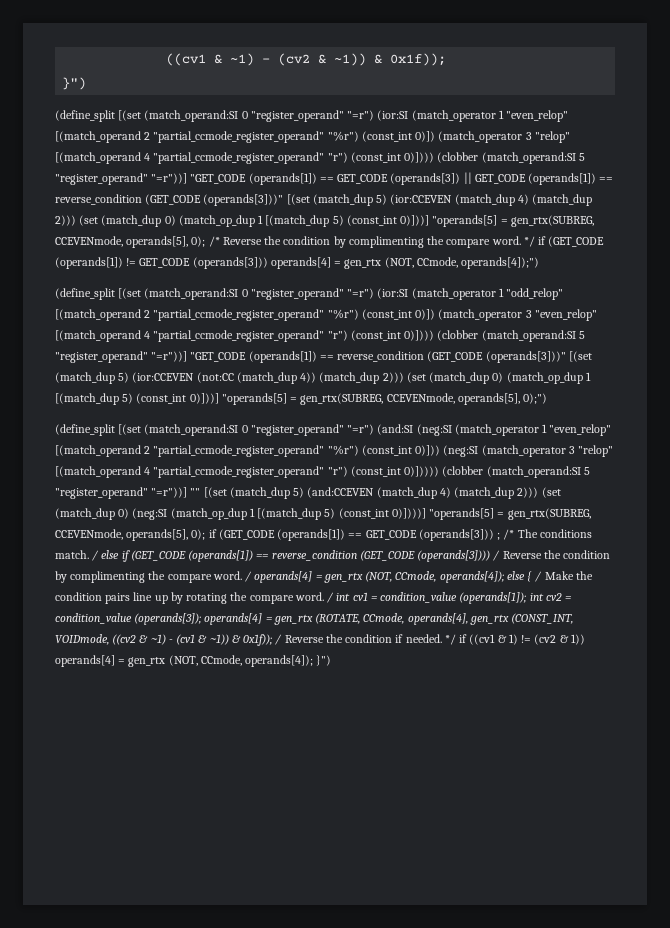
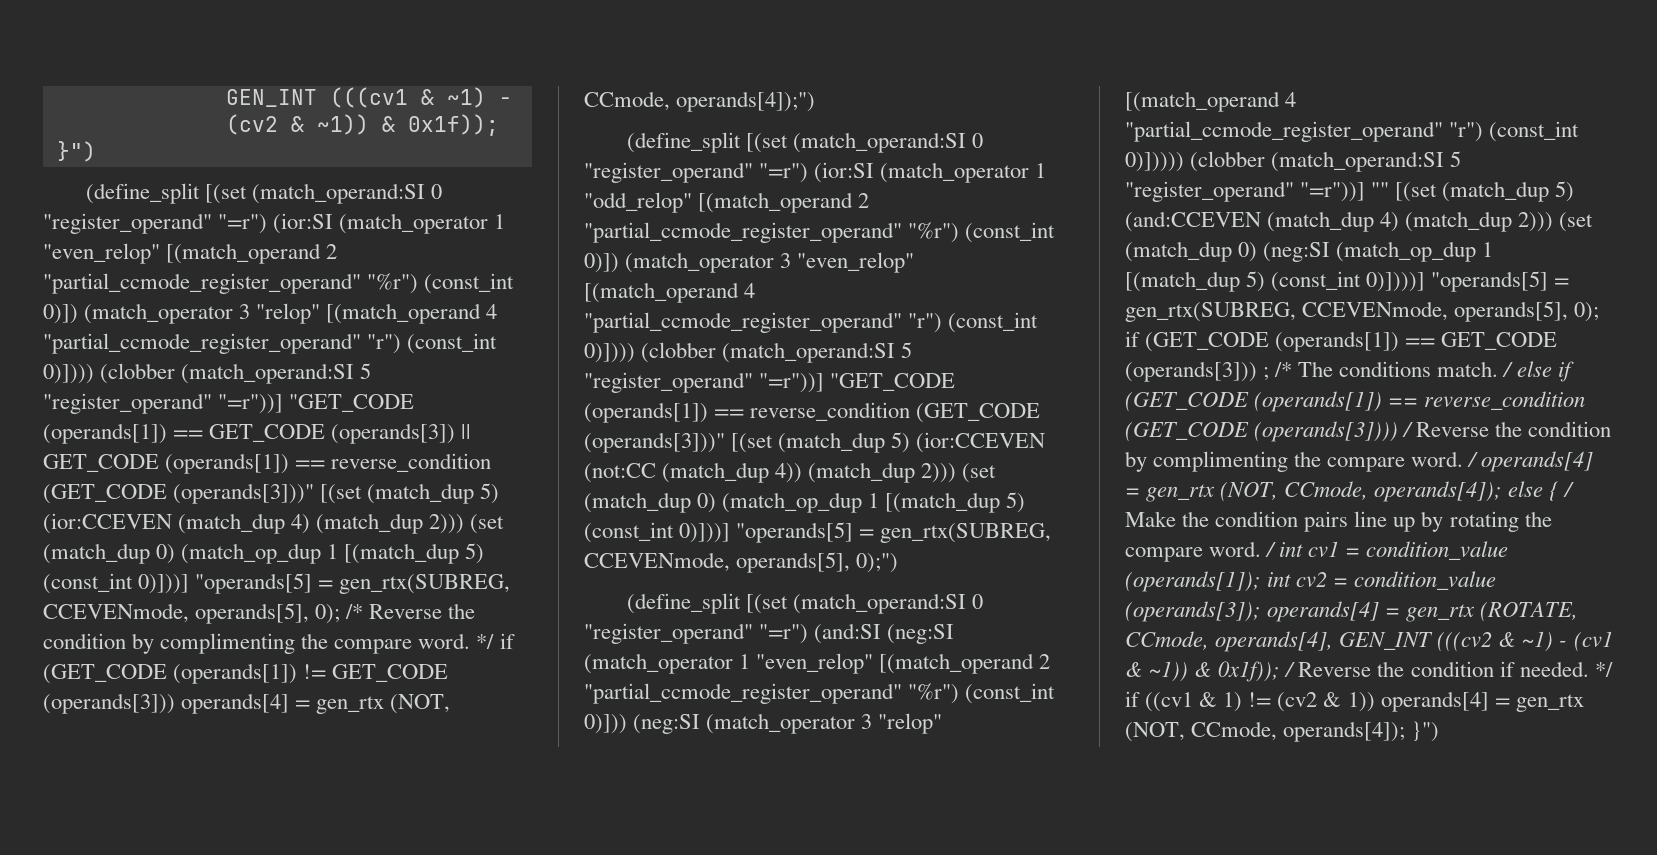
- ((cv1 & ~1) - (cv2 & ~1)) & 0x1f));
+ GEN_INT (((cv1 & ~1) - (cv2 & ~1)) & 0x1f));
- / int cv1 = condition_value (operands[1]); int cv2 = condition_value (operands[3]); operands[4] = gen_rtx (ROTATE, CCmode, operands[4], gen_rtx (CONST_INT, VOIDmode, ((cv2 & ~1) - (cv1 & ~1)) & 0x1f)); / Reverse the condition if needed.
+ / int cv1 = condition_value (operands[1]); int cv2 = condition_value (operands[3]); operands[4] = gen_rtx (ROTATE, CCmode, operands[4], GEN_INT (((cv2 & ~1) - (cv1 & ~1)) & 0x1f)); / Reverse the condition if needed.

